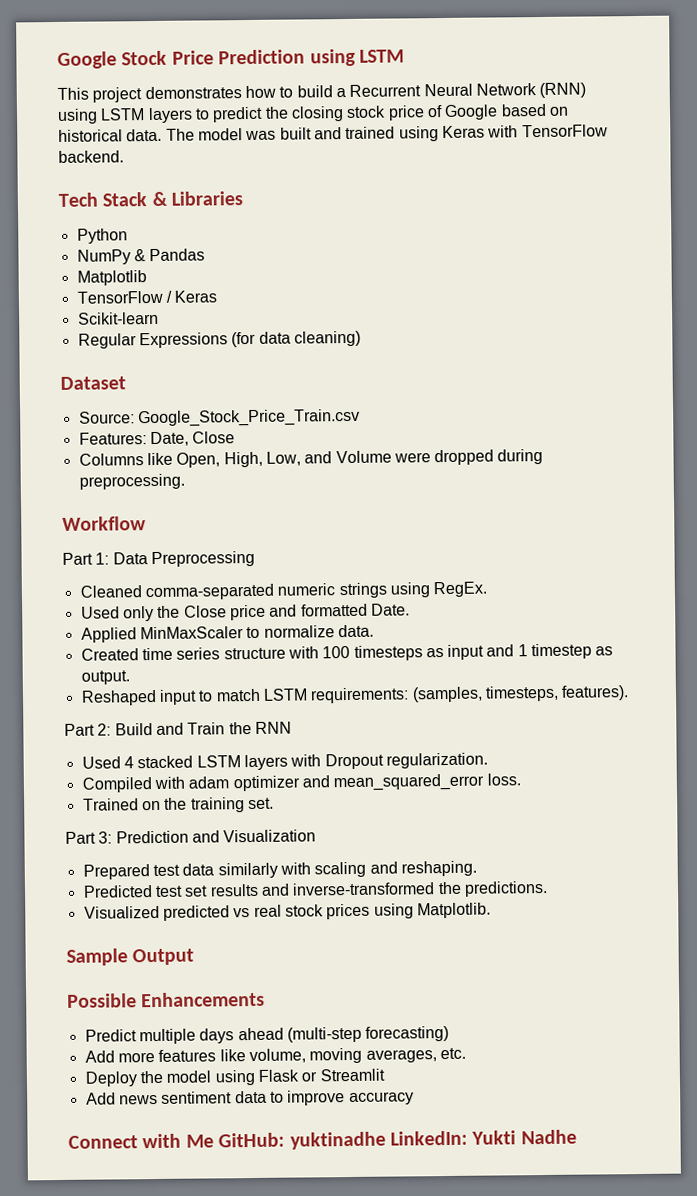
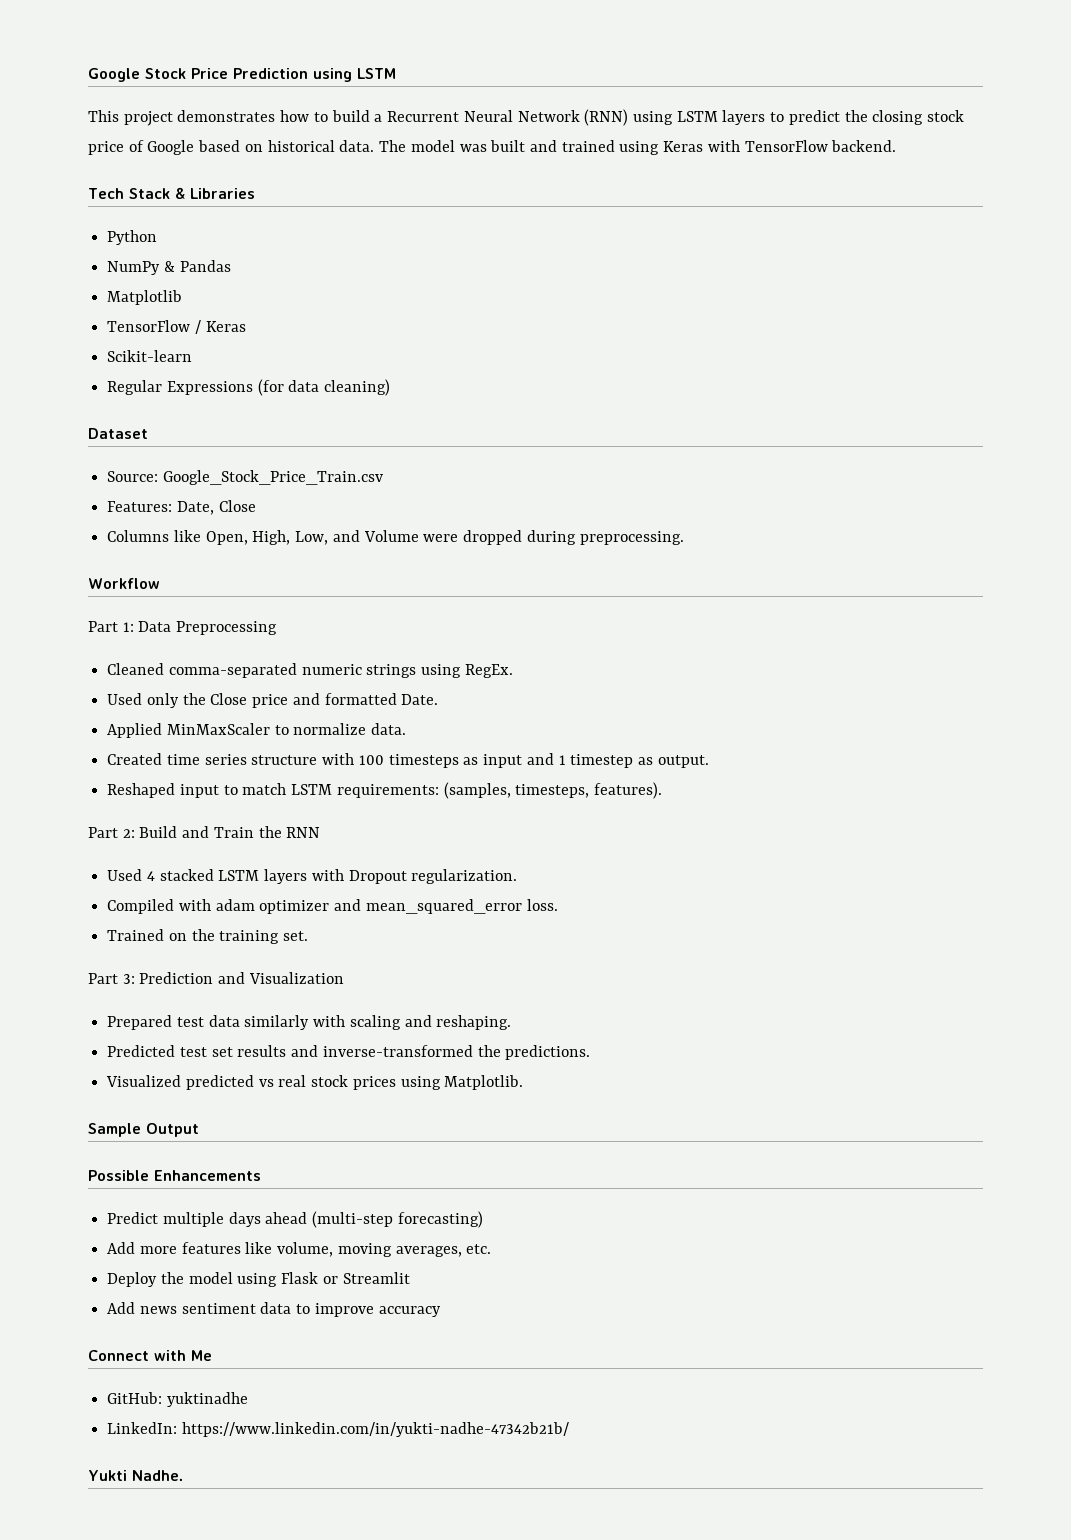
- Connect with Me GitHub: yuktinadhe LinkedIn: Yukti Nadhe
+ Connect with Me
+ GitHub: yuktinadhe
+ LinkedIn: https://www.linkedin.com/in/yukti-nadhe-47342b21b/
+ Yukti Nadhe.

